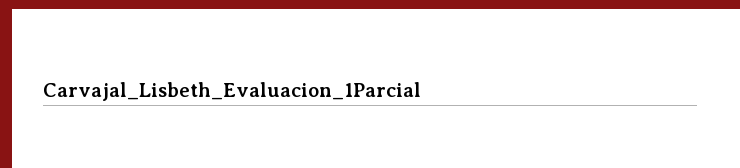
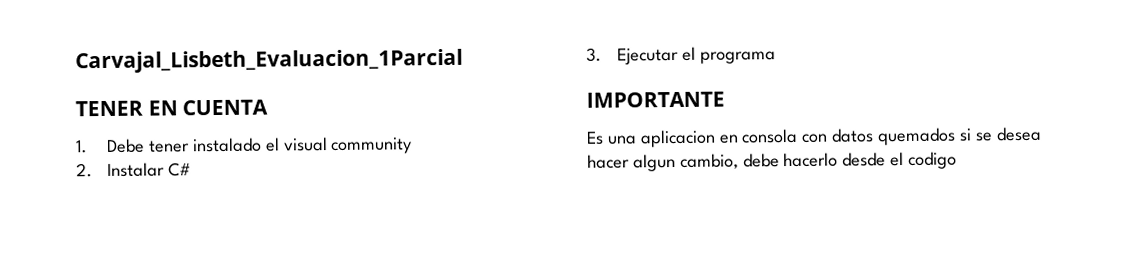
+ TENER EN CUENTA
+ 1. Debe tener instalado el visual community
+ 2. Instalar C#
+ 3. Ejecutar el programa
+ IMPORTANTE
+ Es una aplicacion en consola con datos quemados si se desea hacer algun cambio, debe hacerlo desde el codigo

